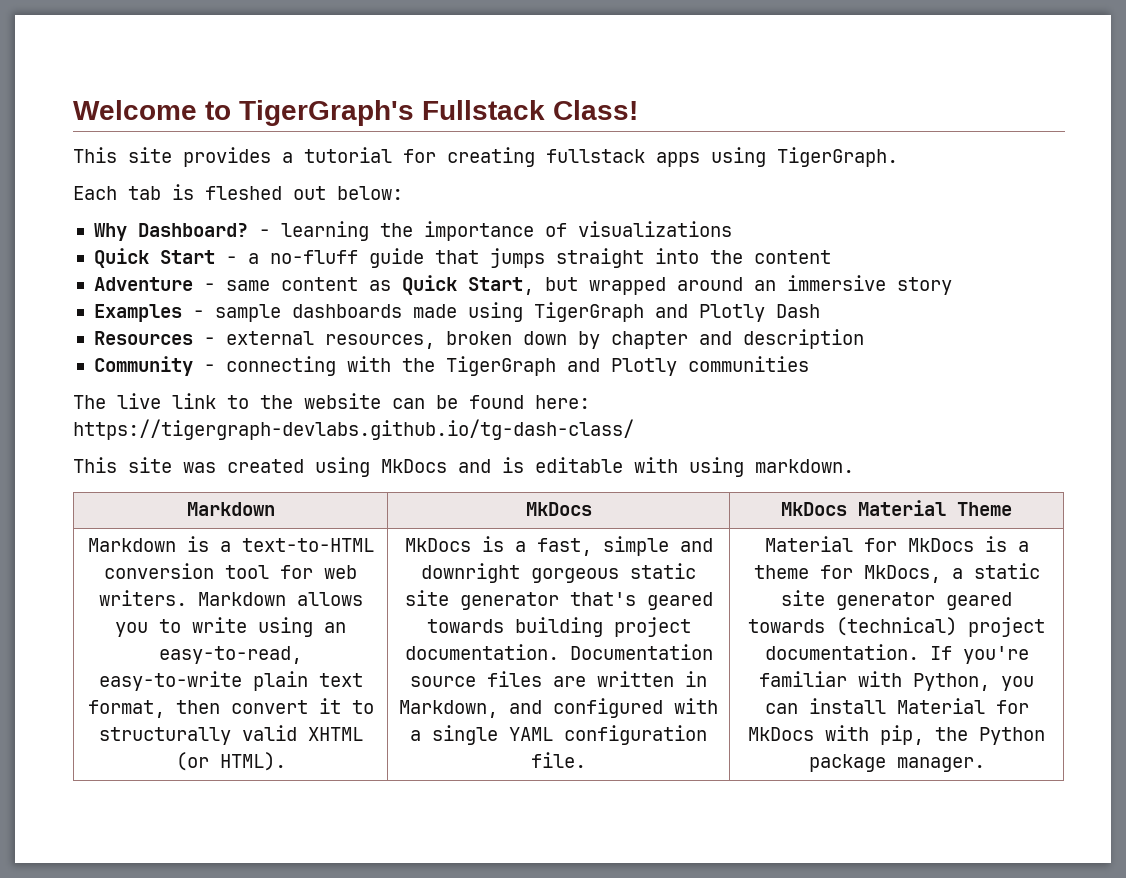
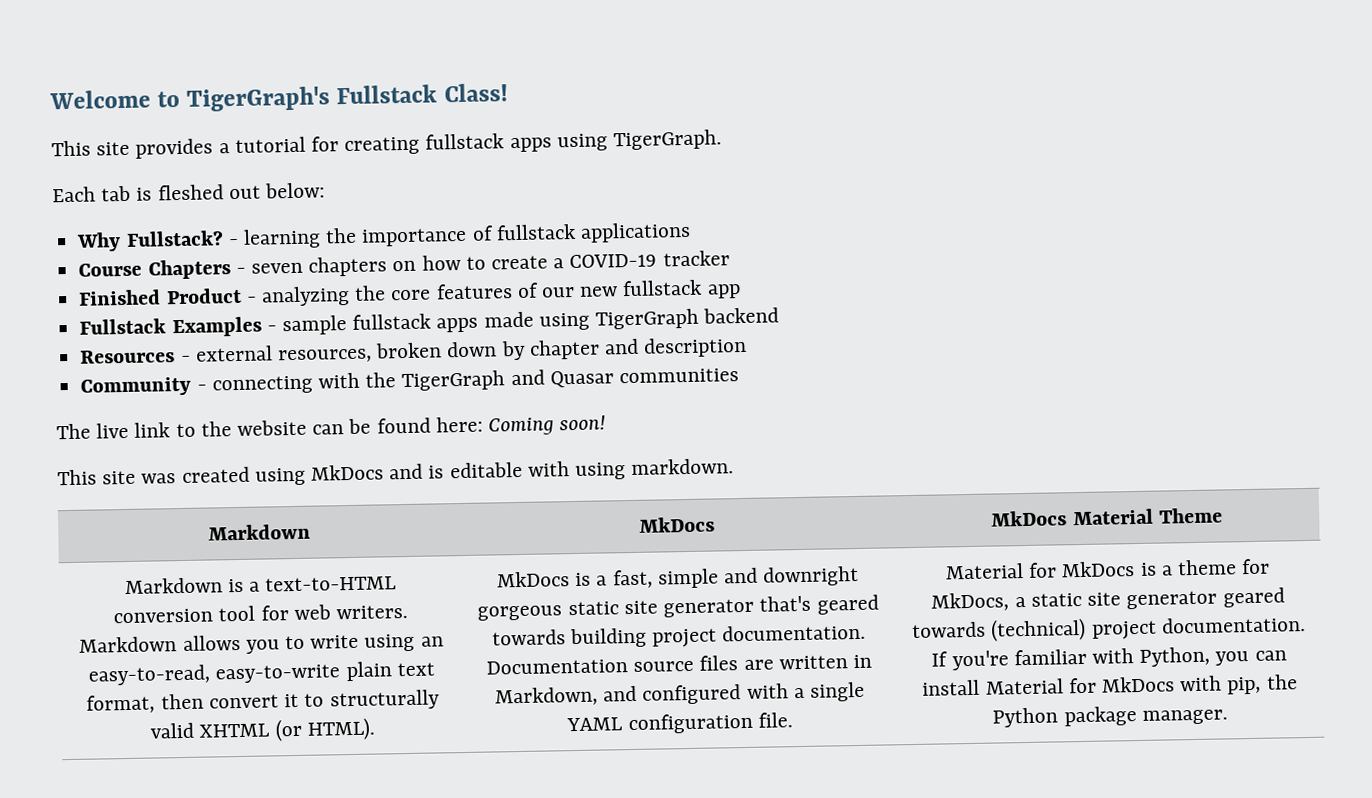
- Why Dashboard?
+ Why Fullstack?
- - learning the importance of visualizations
- Quick Start - a no-fluff guide that jumps straight into the content
- Adventure - same content as Quick Start, but wrapped around an immersive story
- Examples - sample dashboards made using TigerGraph and Plotly Dash
+ - learning the importance of fullstack applications
+ Course Chapters - seven chapters on how to create a COVID-19 tracker
+ Finished Product - analyzing the core features of our new fullstack app
+ Fullstack Examples - sample fullstack apps made using TigerGraph backend
- Community - connecting with the TigerGraph and Plotly communities
+ Community - connecting with the TigerGraph and Quasar communities
- The live link to the website can be found here: https://tigergraph-devlabs.github.io/tg-dash-class/
+ The live link to the website can be found here: Coming soon!

